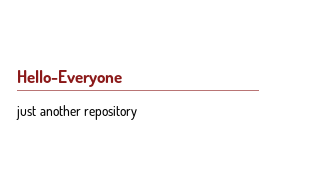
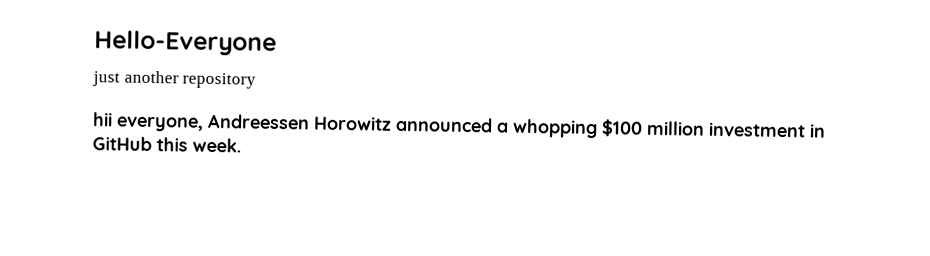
+ hii everyone, Andreessen Horowitz announced a whopping $100 million investment in GitHub this week.

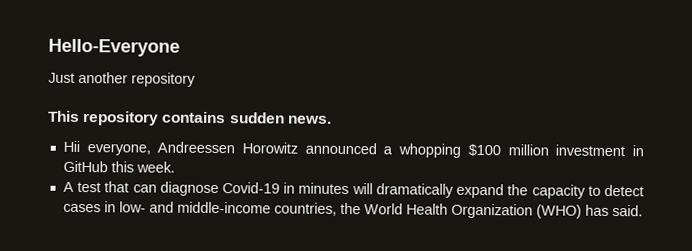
- just another repository
+ Just another repository
- hii everyone, Andreessen Horowitz announced a whopping $100 million investment in GitHub this week.
+ This repository contains sudden news.
+ Hii everyone, Andreessen Horowitz announced a whopping $100 million investment in GitHub this week.
+ A test that can diagnose Covid-19 in minutes will dramatically expand the capacity to detect cases in low- and middle-income countries, the World Health Organization (WHO) has said.

